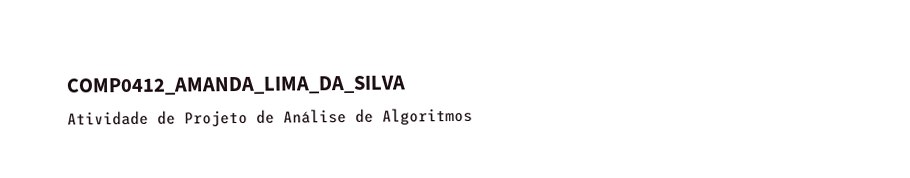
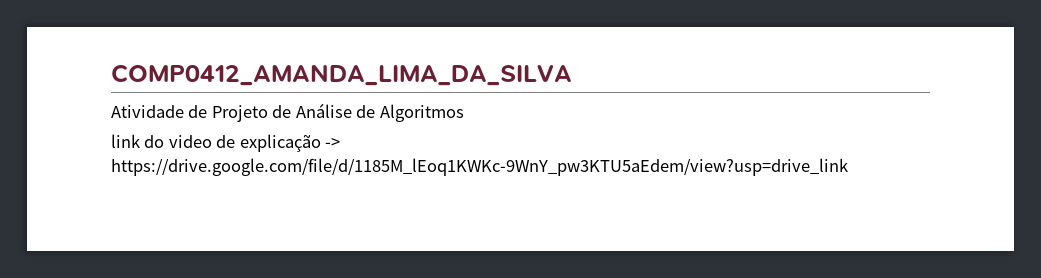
+ link do video de explicação -> https://drive.google.com/file/d/1185M_lEoq1KWKc-9WnY_pw3KTU5aEdem/view?usp=drive_link

